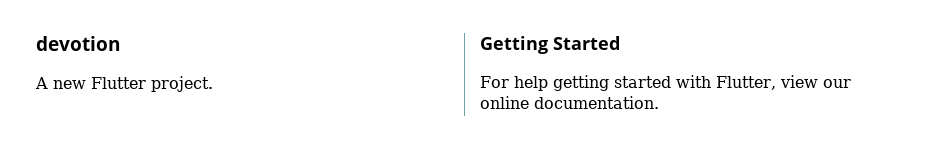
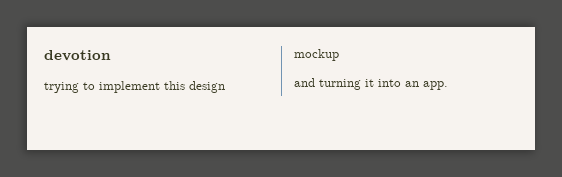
- A new Flutter project.
- Getting Started
- For help getting started with Flutter, view our online documentation.
+ trying to implement this design mockup
+ and turning it into an app.

